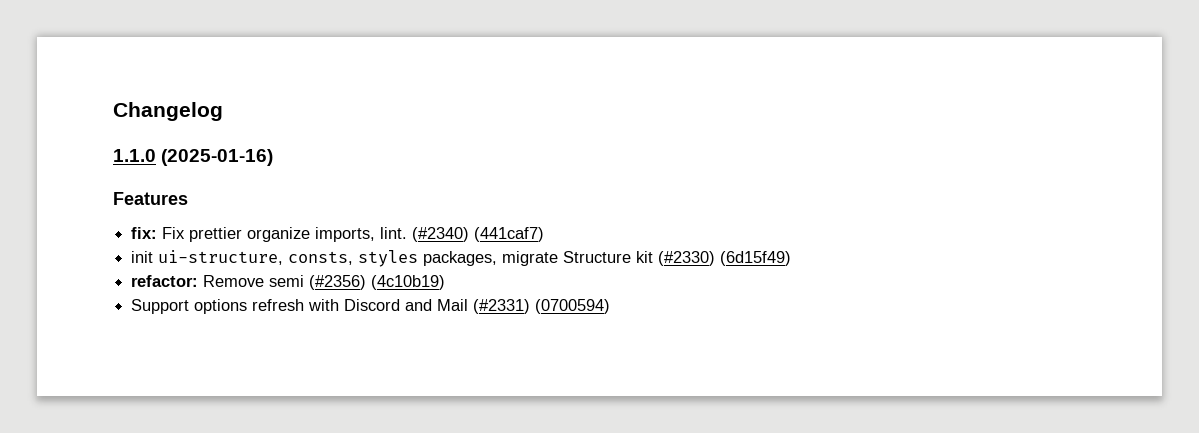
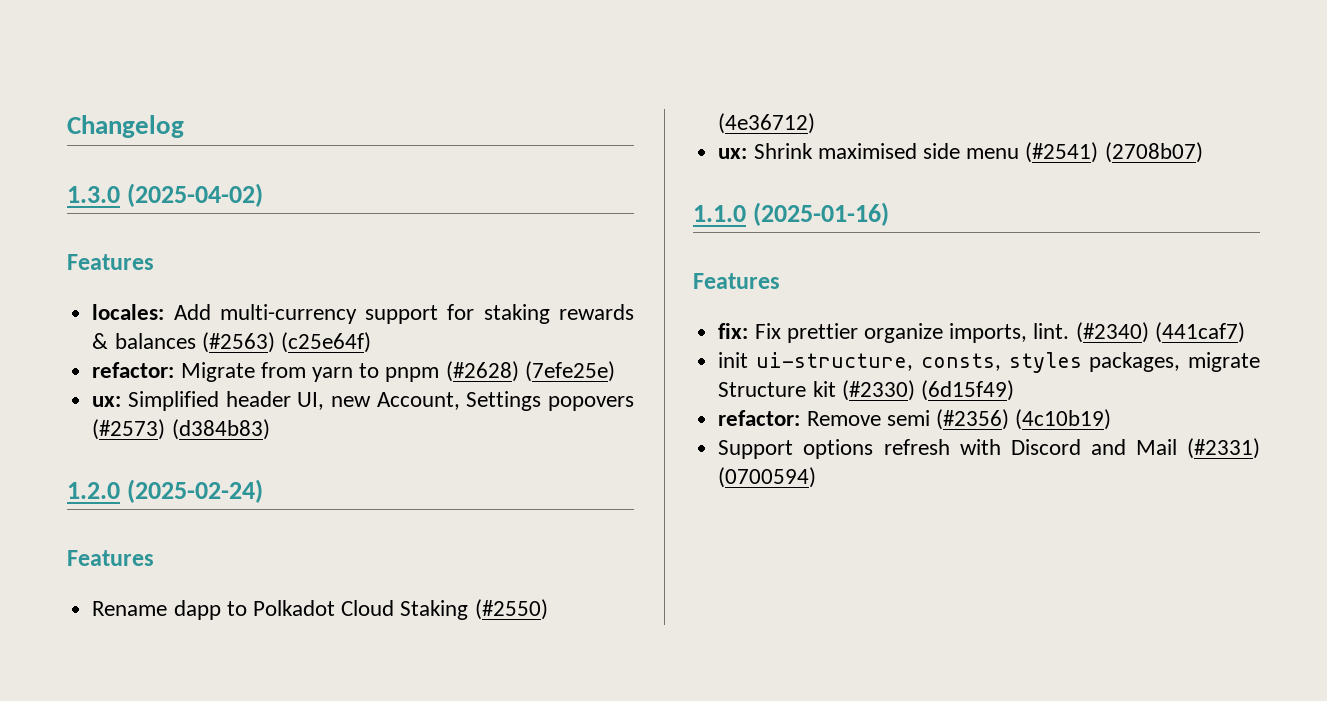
+ 1.3.0 (2025-04-02)
+ Features
+ locales: Add multi-currency support for staking rewards & balances (#2563) (c25e64f)
+ refactor: Migrate from yarn to pnpm (#2628) (7efe25e)
+ ux: Simplified header UI, new Account, Settings popovers (#2573) (d384b83)
+ 1.2.0 (2025-02-24)
+ Features
+ Rename dapp to Polkadot Cloud Staking (#2550) (4e36712)
+ ux: Shrink maximised side menu (#2541) (2708b07)

